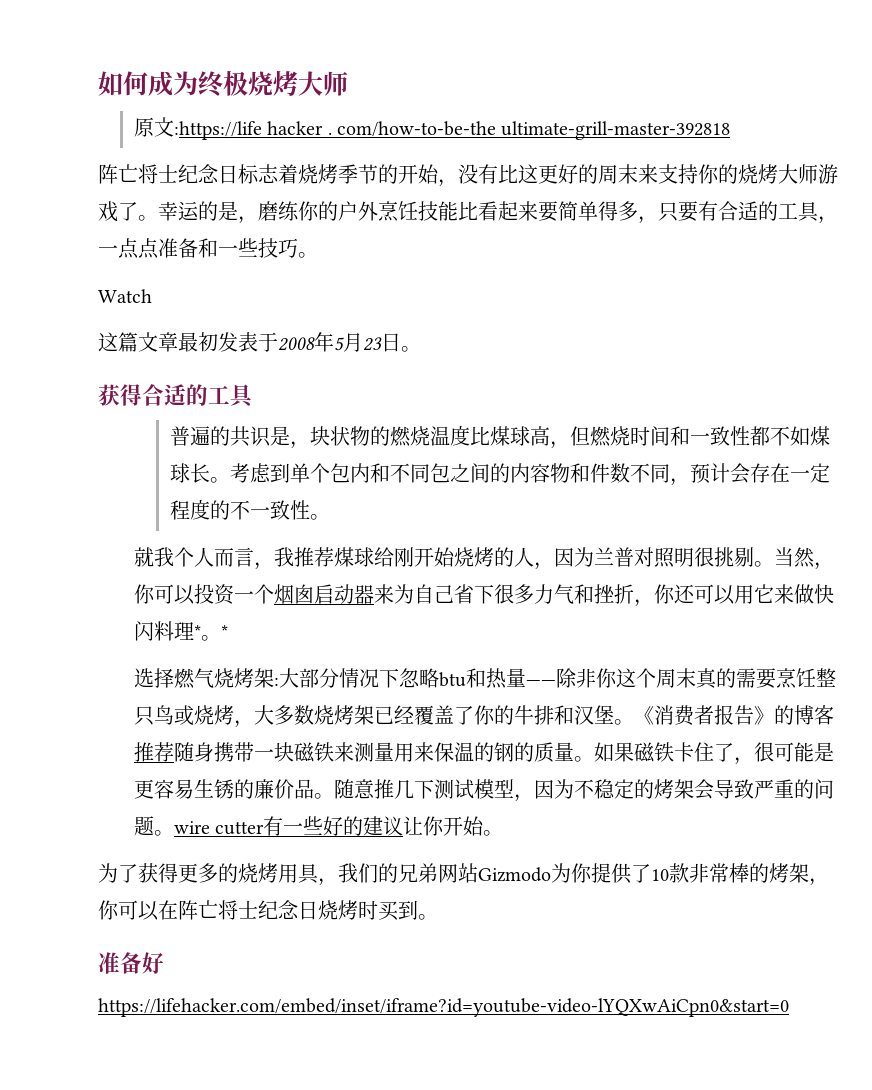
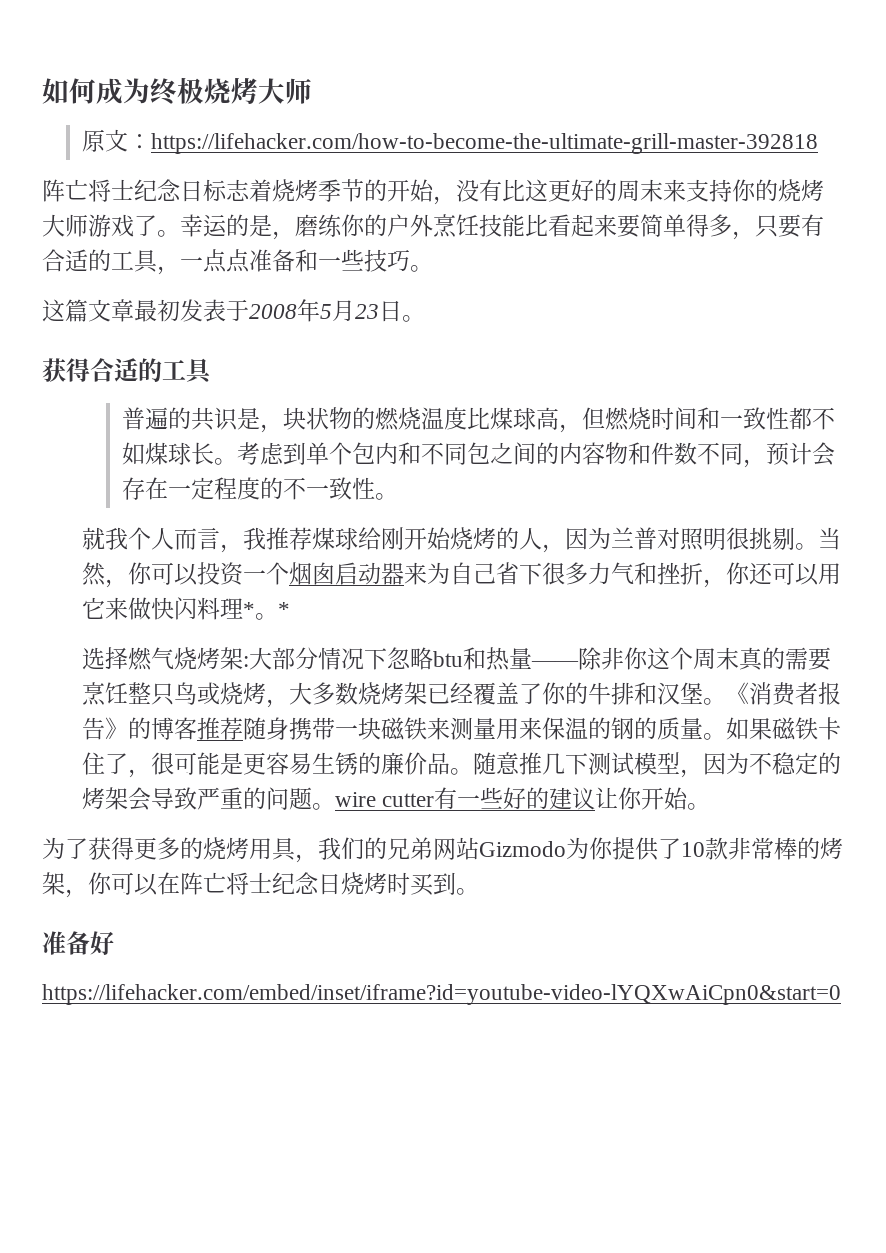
- 原文:https://life hacker . com/how-to-be-the ultimate-grill-master-392818
+ 原文：https://lifehacker.com/how-to-become-the-ultimate-grill-master-392818
- Watch

